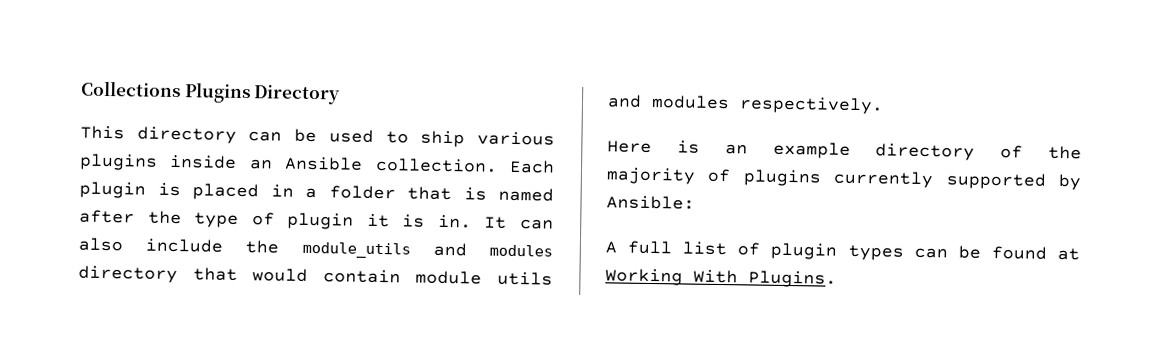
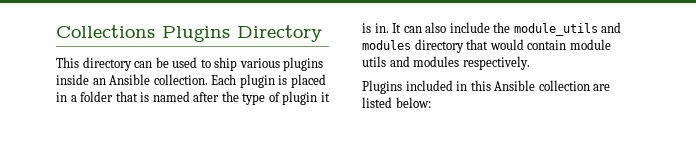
- Here is an example directory of the majority of plugins currently supported by Ansible:
- A full list of plugin types can be found at Working With Plugins.
+ Plugins included in this Ansible collection are listed below:

